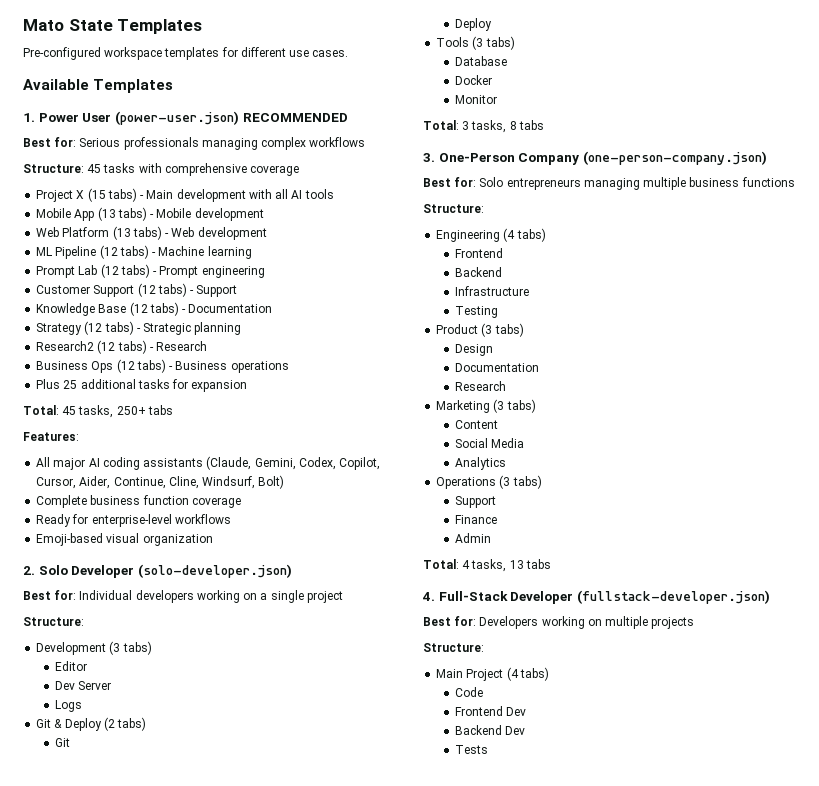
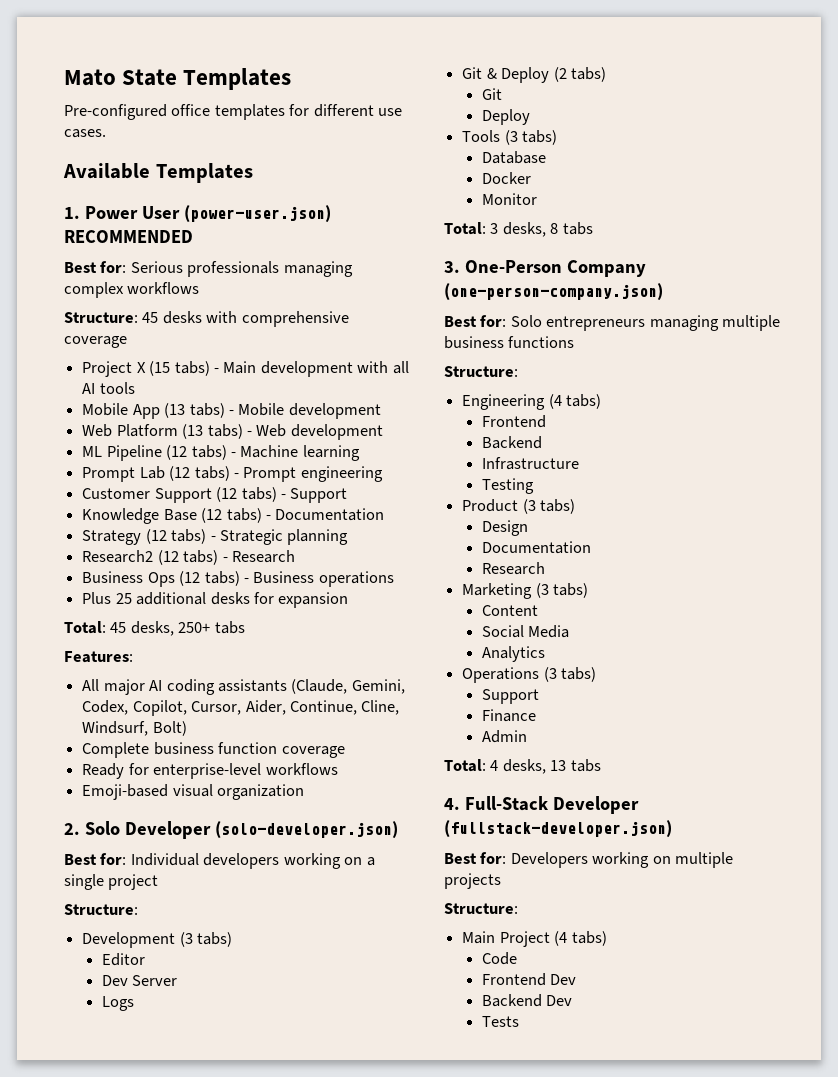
- Pre-configured workspace templates for different use cases.
+ Pre-configured office templates for different use cases.
- Structure: 45 tasks with comprehensive coverage
+ Structure: 45 desks with comprehensive coverage
- Plus 25 additional tasks for expansion
+ Plus 25 additional desks for expansion
- Total: 45 tasks, 250+ tabs
+ Total: 45 desks, 250+ tabs
- Total: 3 tasks, 8 tabs
+ Total: 3 desks, 8 tabs
- Total: 4 tasks, 13 tabs
+ Total: 4 desks, 13 tabs

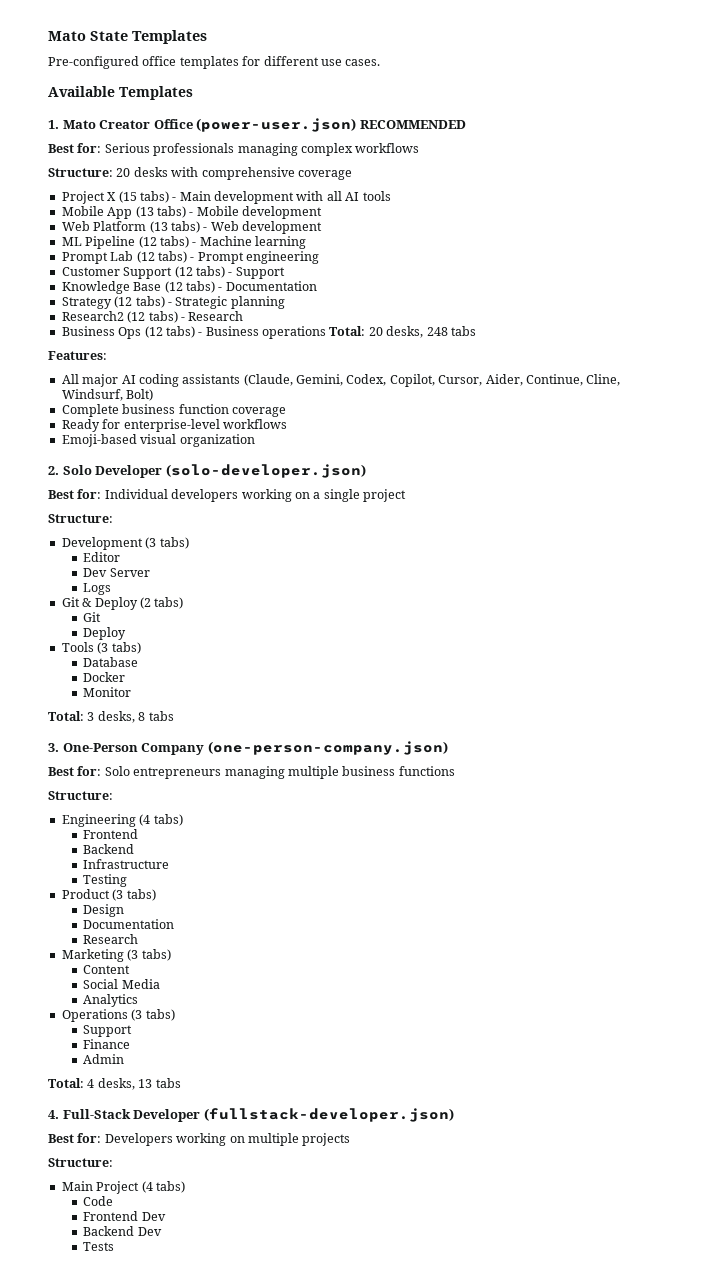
- 1. Power User (power-user.json) RECOMMENDED
+ 1. Mato Creator Office (power-user.json) RECOMMENDED
- Structure: 45 desks with comprehensive coverage
+ Structure: 20 desks with comprehensive coverage
- Business Ops (12 tabs) - Business operations
- Plus 25 additional desks for expansion
- Total: 45 desks, 250+ tabs
+ Business Ops (12 tabs) - Business operations Total: 20 desks, 248 tabs

